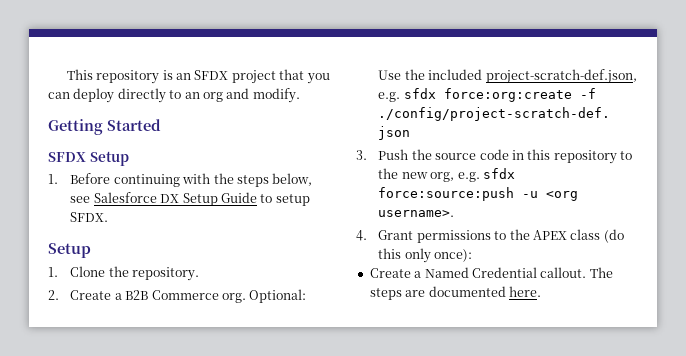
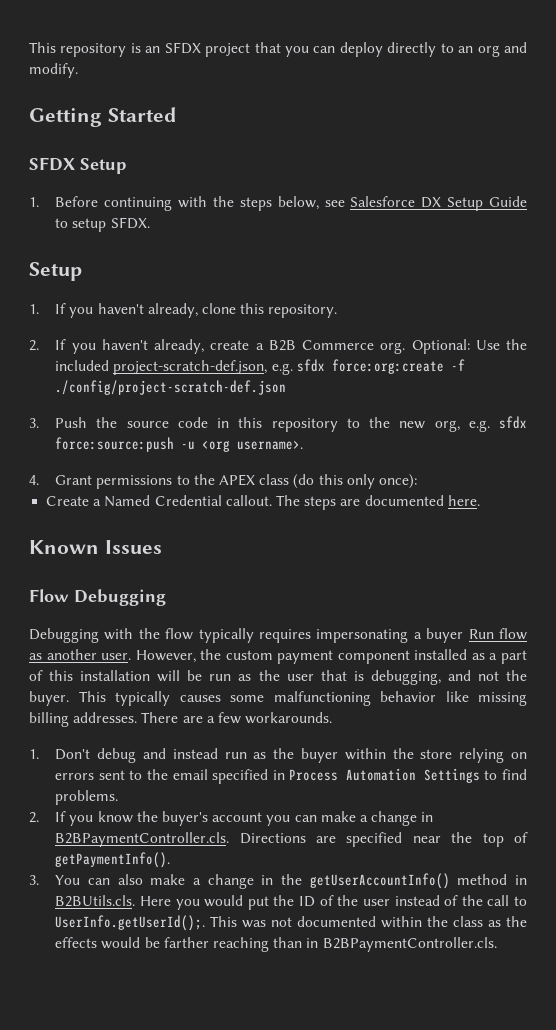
- 1. Clone the repository.
- 2. Create a B2B Commerce org.
+ 1. If you haven't already, clone this repository.
+ 2. If you haven't already, create a B2B Commerce org.
+ Known Issues
+ Flow Debugging
+ Debugging with the flow typically requires impersonating a buyer Run flow as another user. However, the custom payment component installed as a part of this installation will be run as the user that is debugging, and not the buyer. This typically causes some malfunctioning behavior like missing billing addresses. There are a few workarounds.
+ 1. Don't debug and instead run as the buyer within the store relying on errors sent to the email specified in Process Automation Settings to find problems.
+ 2. If you know the buyer's account you can make a change in B2BPaymentController.cls. Directions are specified near the top of getPaymentInfo().
+ 3. You can also make a change in the getUserAccountInfo() method in B2BUtils.cls. Here you would put the ID of the user instead of the call to UserInfo.getUserId();. This was not documented within the class as the effects would be farther reaching than in B2BPaymentController.cls.

